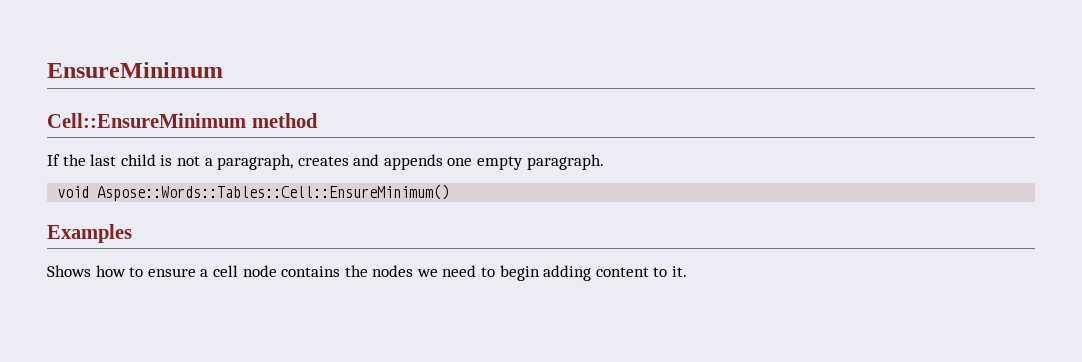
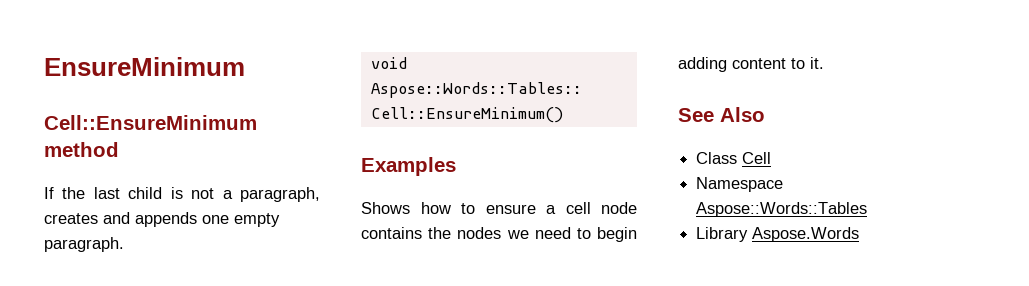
+ See Also
+ Class Cell
+ Namespace Aspose::Words::Tables
+ Library Aspose.Words

